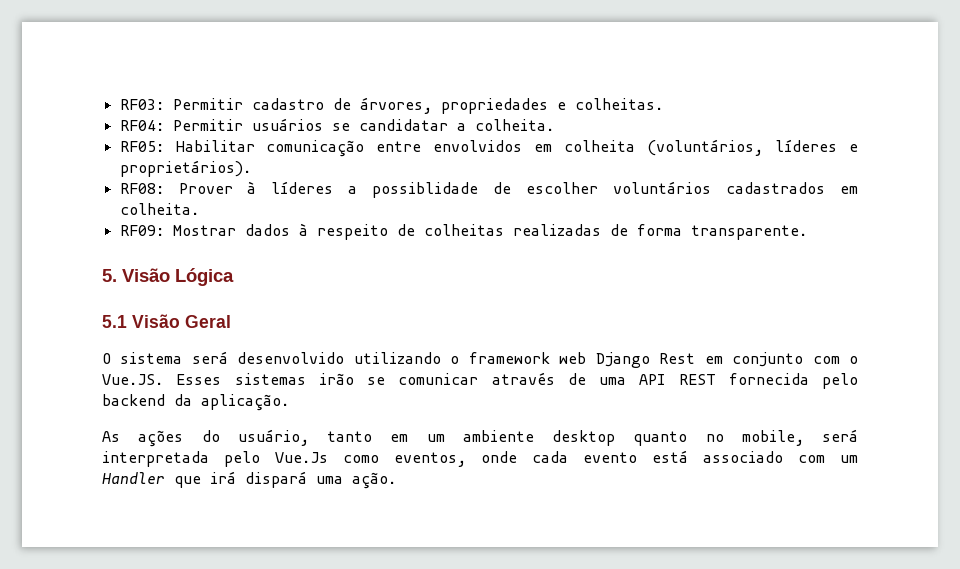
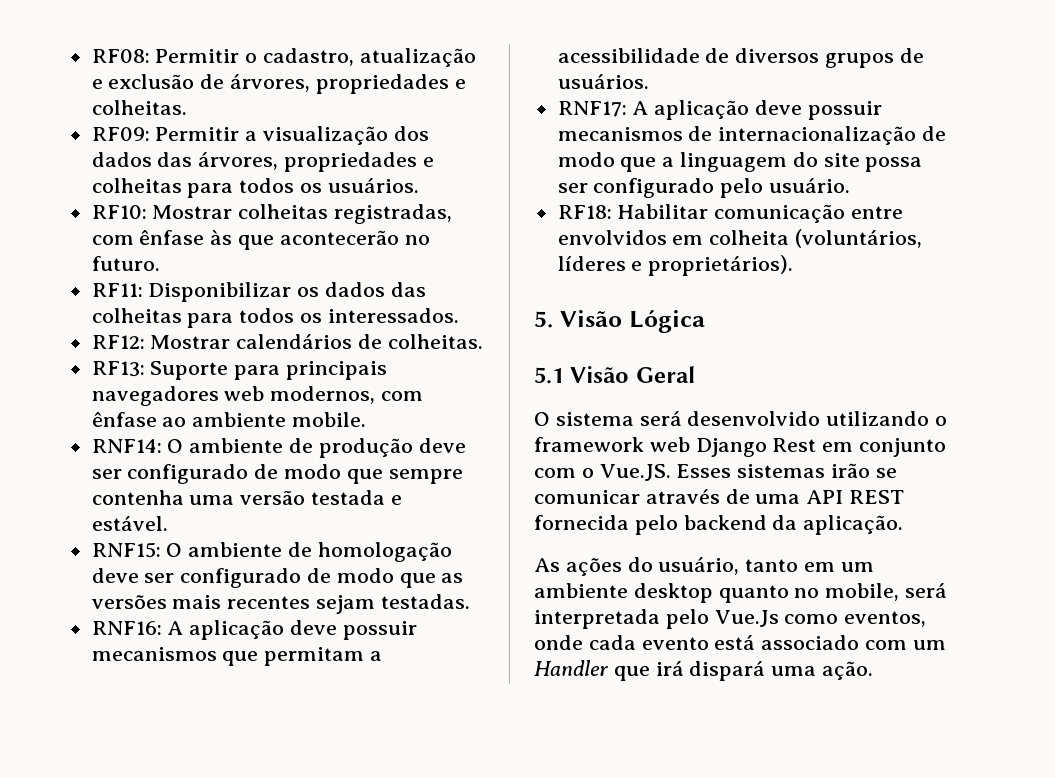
- RF03: Permitir cadastro de árvores, propriedades e colheitas.
+ RF08: Permitir o cadastro, atualização e exclusão de árvores, propriedades e colheitas.
- RF04: Permitir usuários se candidatar a colheita.
- RF05: Habilitar comunicação entre envolvidos em colheita (voluntários, líderes e proprietários).
+ RF09: Permitir a visualização dos dados das árvores, propriedades e colheitas para todos os usuários.
+ RF10: Mostrar colheitas registradas, com ênfase às que acontecerão no futuro.
+ RF11: Disponibilizar os dados das colheitas para todos os interessados.
+ RF12: Mostrar calendários de colheitas.
+ RF13: Suporte para principais navegadores web modernos, com ênfase ao ambiente mobile.
+ RNF14: O ambiente de produção deve ser configurado de modo que sempre contenha uma versão testada e estável.
+ RNF15: O ambiente de homologação deve ser configurado de modo que as versões mais recentes sejam testadas.
+ RNF16: A aplicação deve possuir mecanismos que permitam a acessibilidade de diversos grupos de usuários.
+ RNF17: A aplicação deve possuir mecanismos de internacionalização de modo que a linguagem do site possa ser configurado pelo usuário.
+ RF18: Habilitar comunicação entre envolvidos em colheita (voluntários, líderes e proprietários).
- RF08: Prover à líderes a possiblidade de escolher voluntários cadastrados em colheita.
- RF09: Mostrar dados à respeito de colheitas realizadas de forma transparente.

